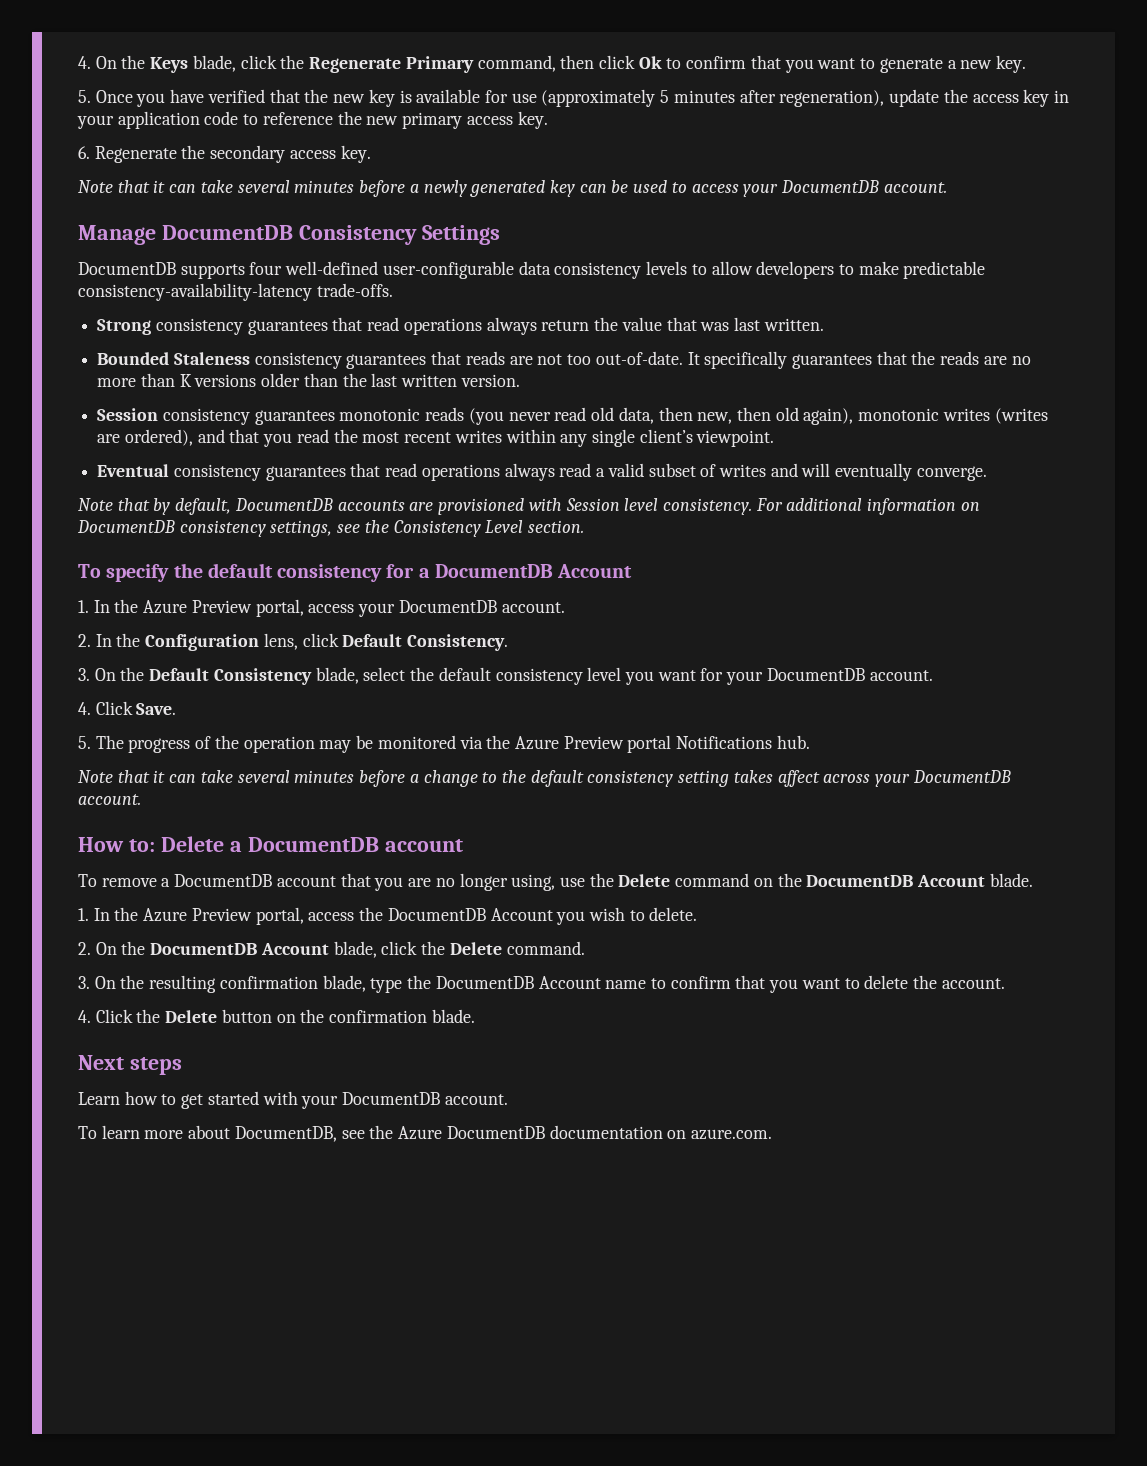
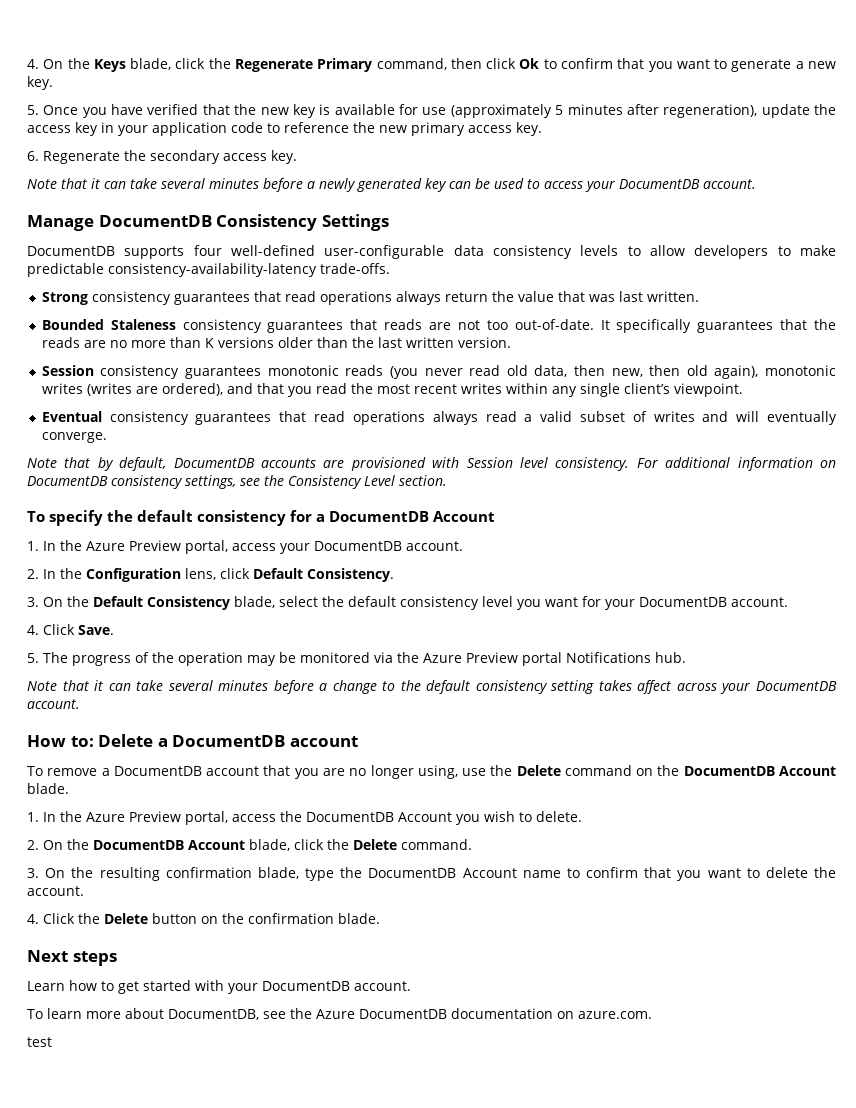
+ test

